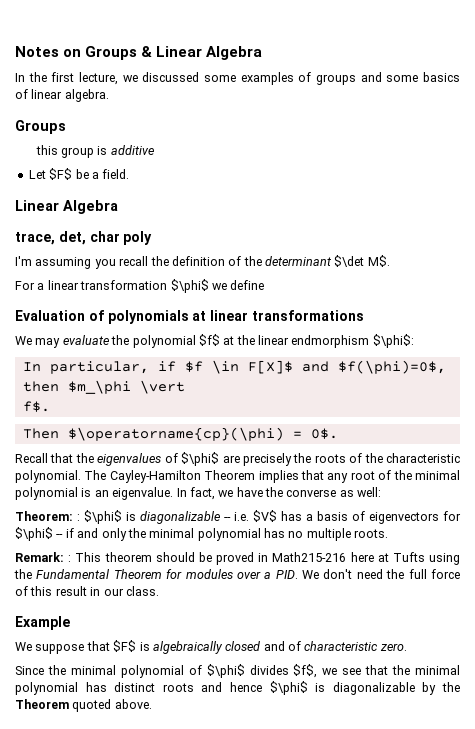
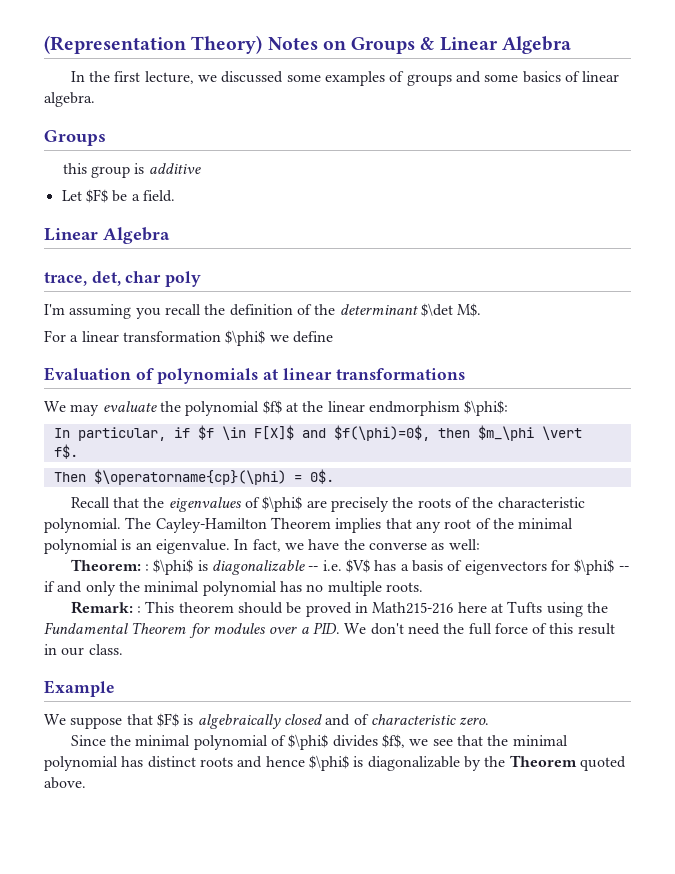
- Notes on Groups & Linear Algebra
+ (Representation Theory) Notes on Groups & Linear Algebra

